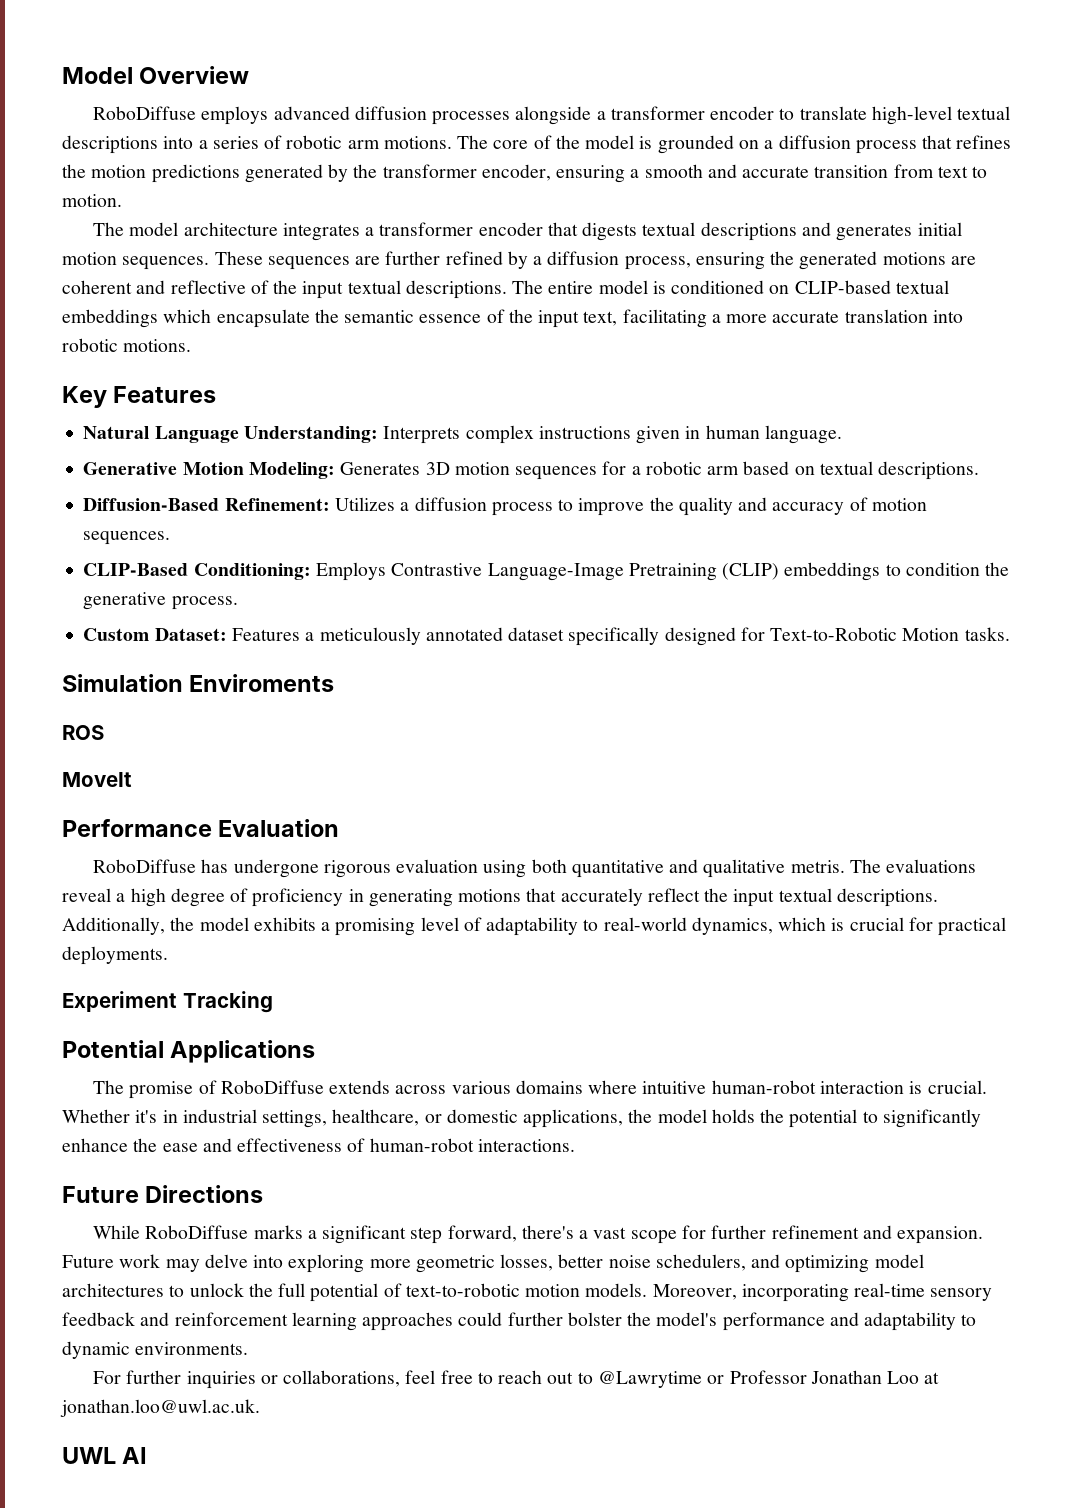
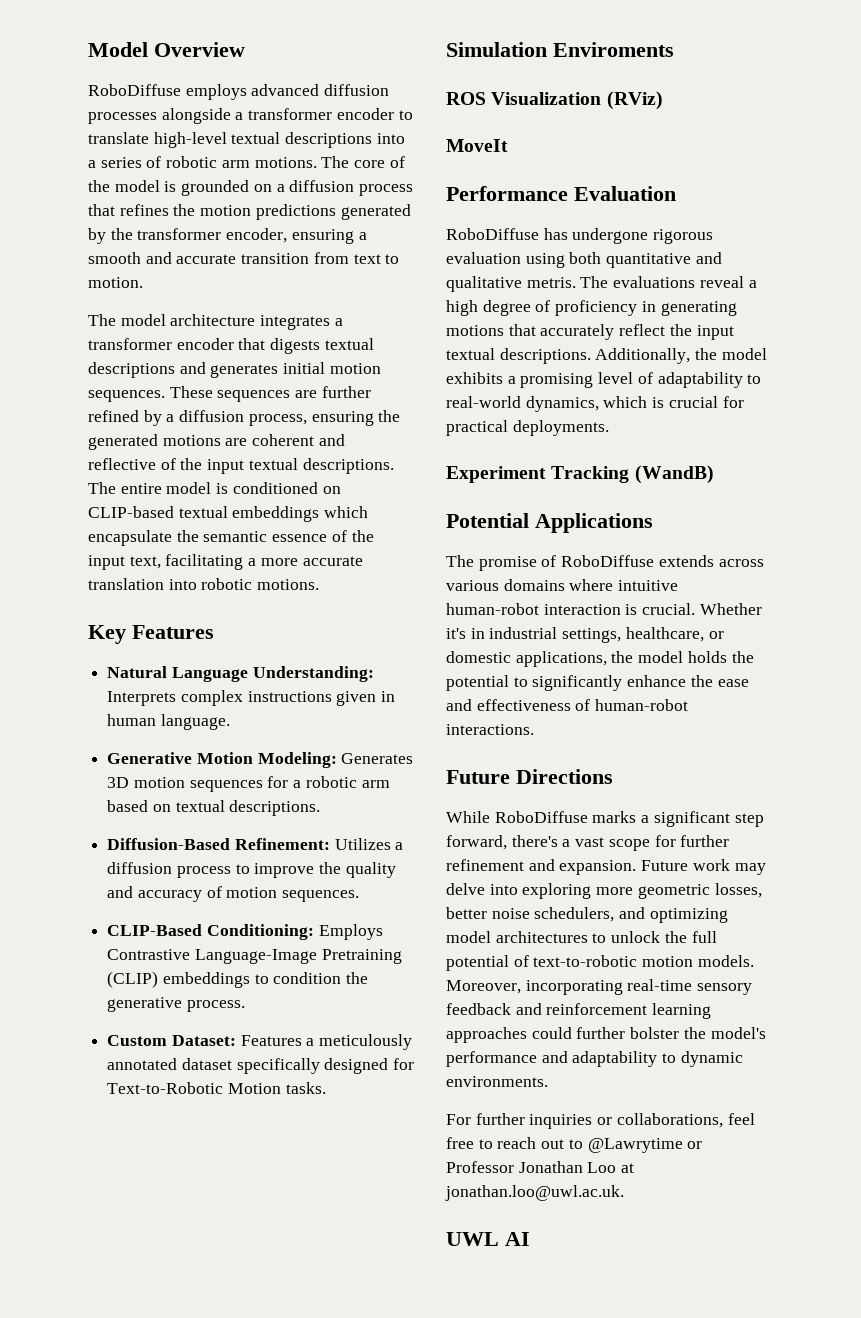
- ROS
+ ROS Visualization (RViz)
- Experiment Tracking
+ Experiment Tracking (WandB)

